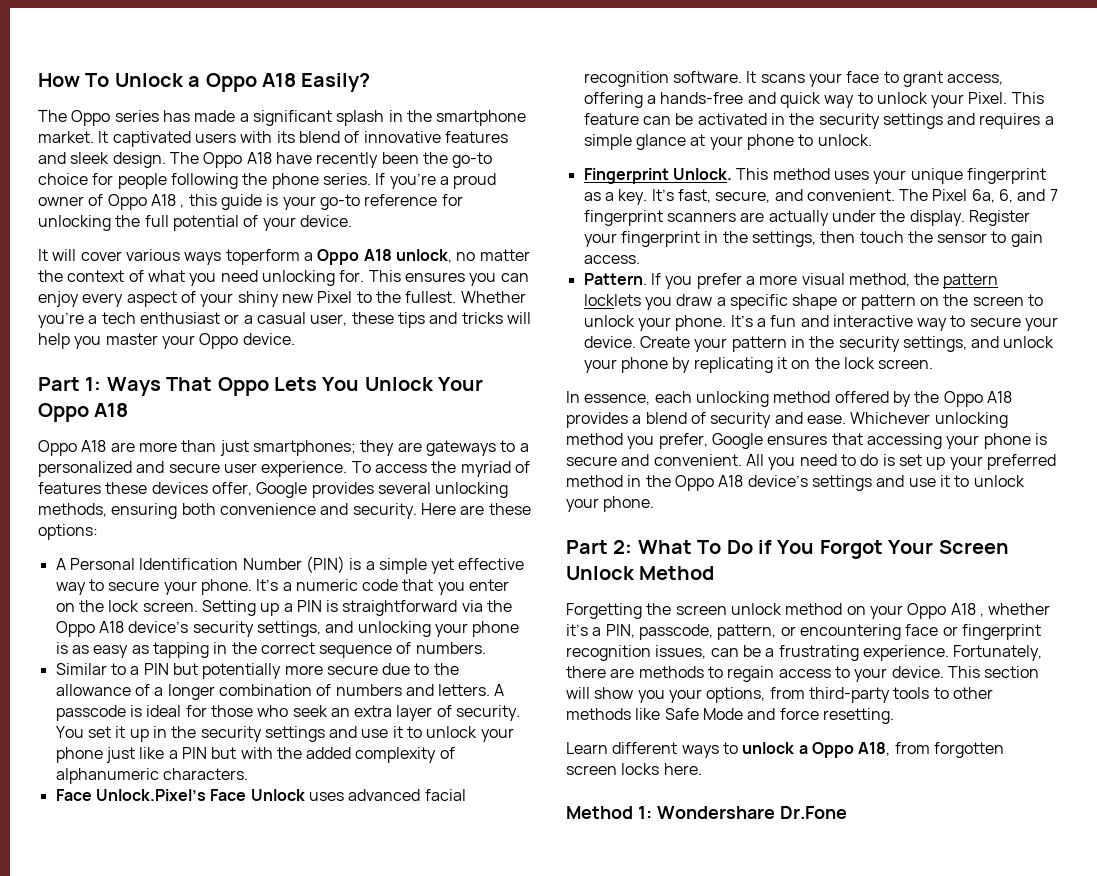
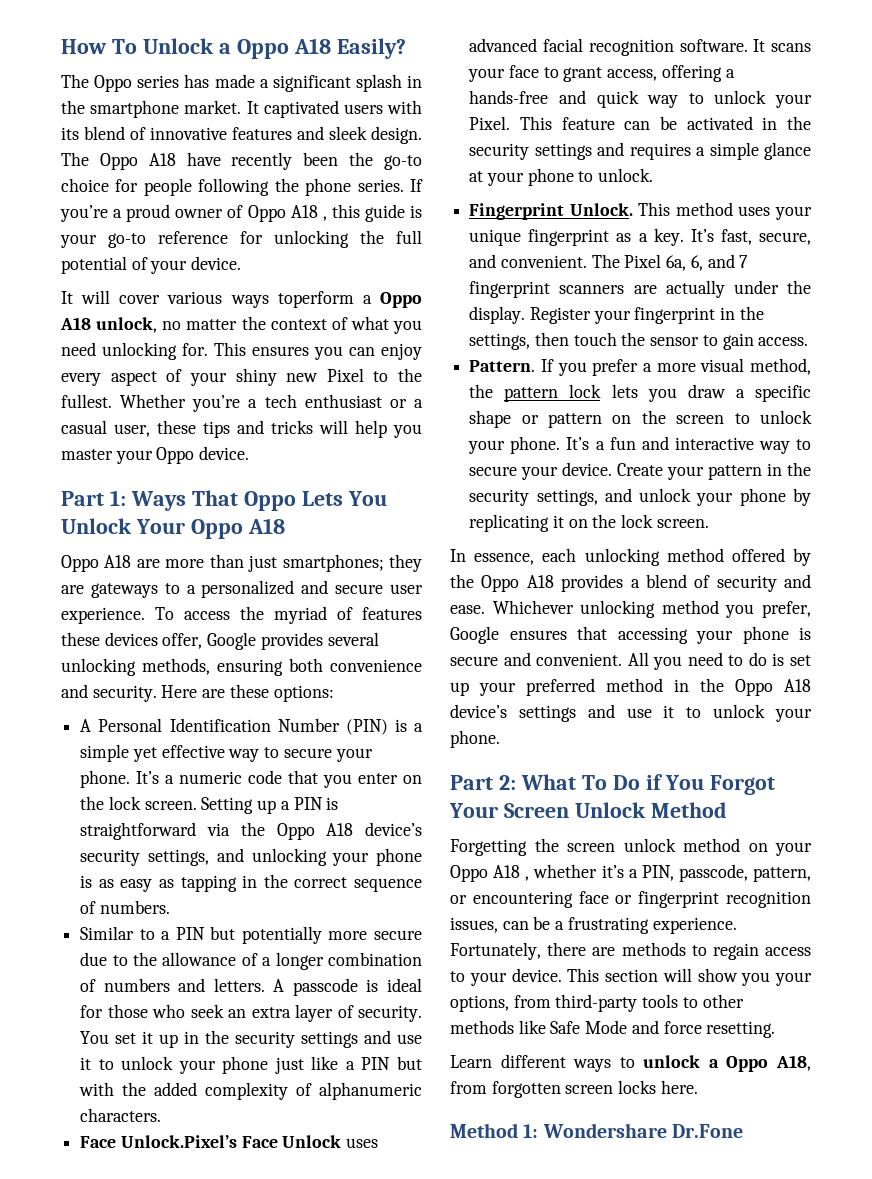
- If you prefer a more visual method, the pattern locklets you draw a specific shape or pattern on the screen to unlock your phone.
+ If you prefer a more visual method, the pattern lock lets you draw a specific shape or pattern on the screen to unlock your phone.

